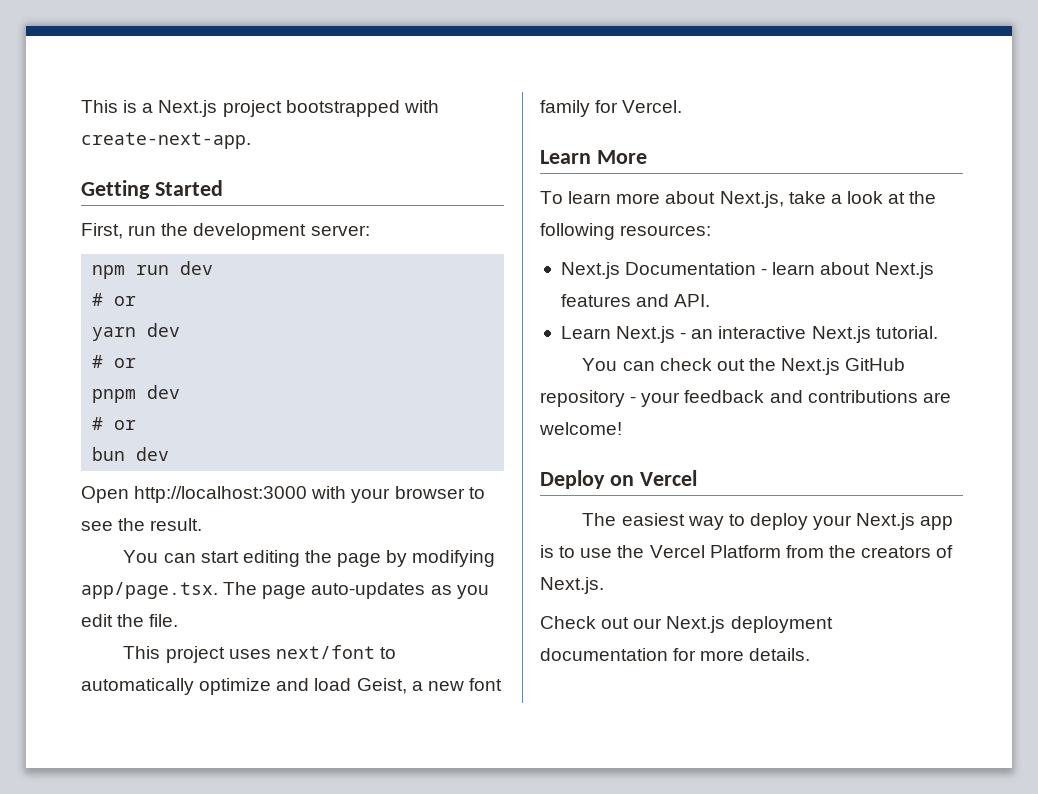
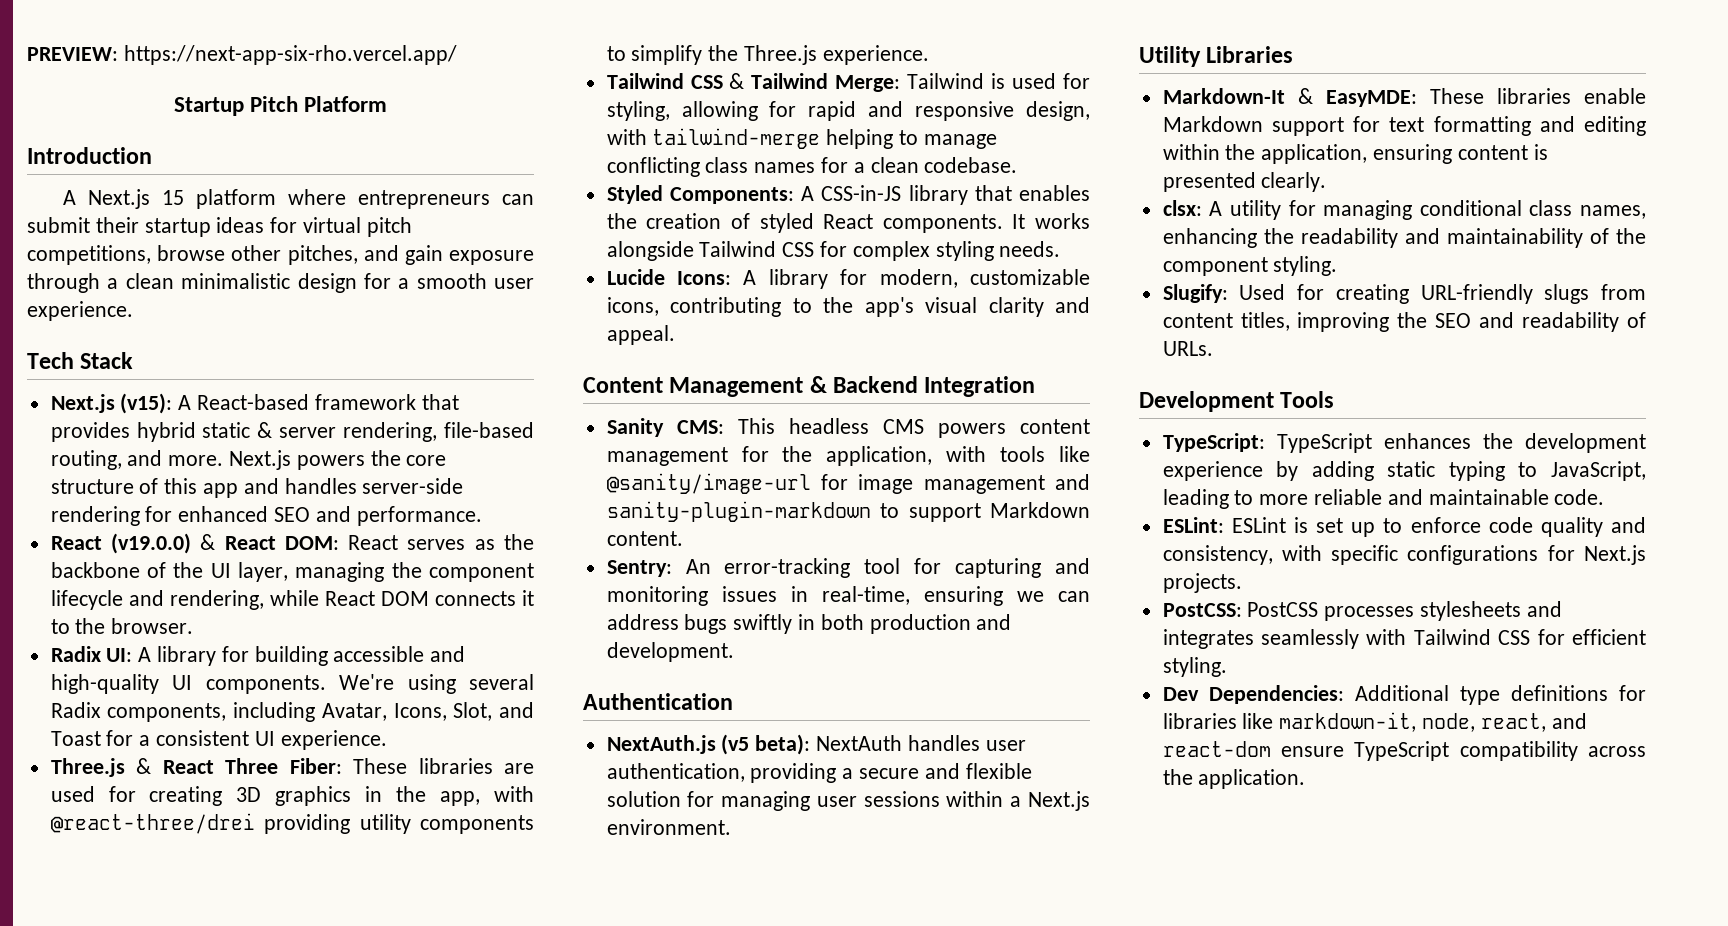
- This is a Next.js project bootstrapped with create-next-app.
- Getting Started
- First, run the development server:
- npm run dev
- # or
- yarn dev
- # or
- pnpm dev
- # or
- bun dev
- Open http://localhost:3000 with your browser to see the result.
- You can start editing the page by modifying app/page.tsx. The page auto-updates as you edit the file.
- This project uses next/font to automatically optimize and load Geist, a new font family for Vercel.
- Learn More
- To learn more about Next.js, take a look at the following resources:
- Next.js Documentation - learn about Next.js features and API.
- Learn Next.js - an interactive Next.js tutorial.
- You can check out the Next.js GitHub repository - your feedback and contributions are welcome!
- Deploy on Vercel
- The easiest way to deploy your Next.js app is to use the Vercel Platform from the creators of Next.js.
- Check out our Next.js deployment documentation for more details.
+ PREVIEW: https://next-app-six-rho.vercel.app/
+ Startup Pitch Platform
+ Introduction
+ A Next.js 15 platform where entrepreneurs can submit their startup ideas for virtual pitch competitions, browse other pitches, and gain exposure through a clean minimalistic design for a smooth user experience.
+ Tech Stack
+ Next.js (v15): A React-based framework that provides hybrid static & server rendering, file-based routing, and more. Next.js powers the core structure of this app and handles server-side rendering for enhanced SEO and performance.
+ React (v19.0.0) & React DOM: React serves as the backbone of the UI layer, managing the component lifecycle and rendering, while React DOM connects it to the browser.
+ Radix UI: A library for building accessible and high-quality UI components. We're using several Radix components, including Avatar, Icons, Slot, and Toast for a consistent UI experience.
+ Three.js & React Three Fiber: These libraries are used for creating 3D graphics in the app, with @react-three/drei providing utility components to simplify the Three.js experience.
+ Tailwind CSS & Tailwind Merge: Tailwind is used for styling, allowing for rapid and responsive design, with tailwind-merge helping to manage conflicting class names for a clean codebase.
+ Styled Components: A CSS-in-JS library that enables the creation of styled React components. It works alongside Tailwind CSS for complex styling needs.
+ Lucide Icons: A library for modern, customizable icons, contributing to the app's visual clarity and appeal.
+ Content Management & Backend Integration
+ Sanity CMS: This headless CMS powers content management for the application, with tools like @sanity/image-url for image management and sanity-plugin-markdown to support Markdown content.
+ Sentry: An error-tracking tool for capturing and monitoring issues in real-time, ensuring we can address bugs swiftly in both production and development.
+ Authentication
+ NextAuth.js (v5 beta): NextAuth handles user authentication, providing a secure and flexible solution for managing user sessions within a Next.js environment.
+ Utility Libraries
+ Markdown-It & EasyMDE: These libraries enable Markdown support for text formatting and editing within the application, ensuring content is presented clearly.
+ clsx: A utility for managing conditional class names, enhancing the readability and maintainability of the component styling.
+ Slugify: Used for creating URL-friendly slugs from content titles, improving the SEO and readability of URLs.
+ Development Tools
+ TypeScript: TypeScript enhances the development experience by adding static typing to JavaScript, leading to more reliable and maintainable code.
+ ESLint: ESLint is set up to enforce code quality and consistency, with specific configurations for Next.js projects.
+ PostCSS: PostCSS processes stylesheets and integrates seamlessly with Tailwind CSS for efficient styling.
+ Dev Dependencies: Additional type definitions for libraries like markdown-it, node, react, and react-dom ensure TypeScript compatibility across the application.

